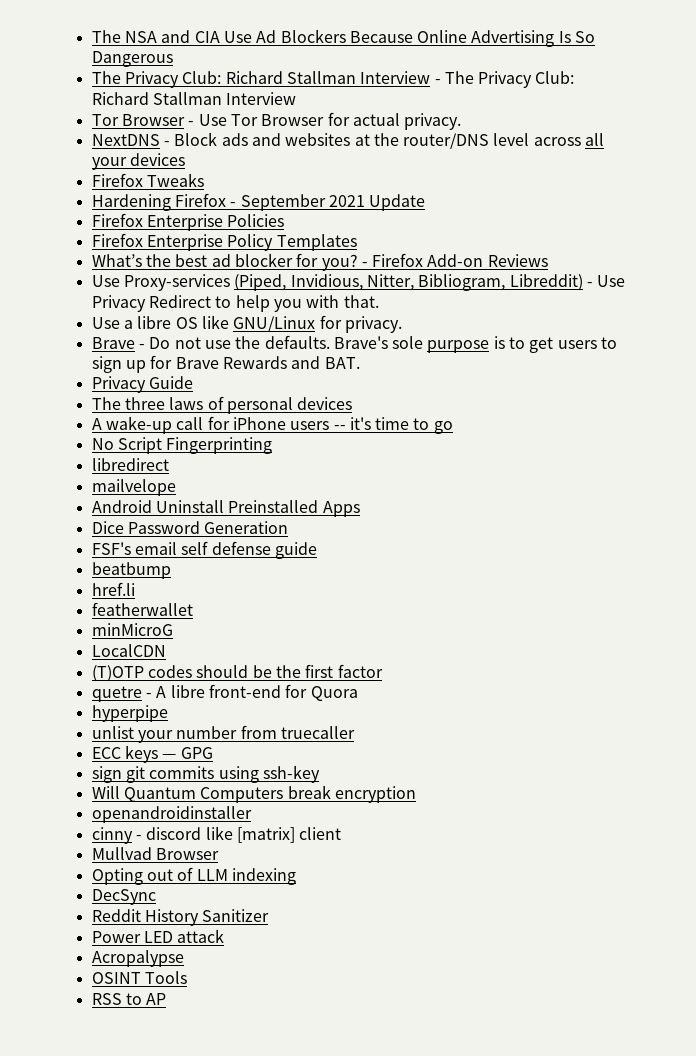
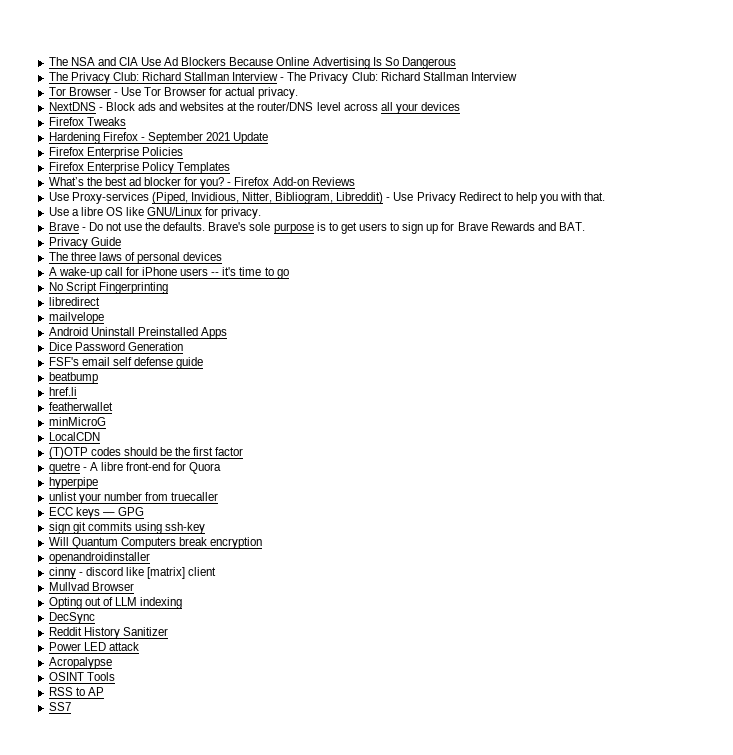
+ SS7

